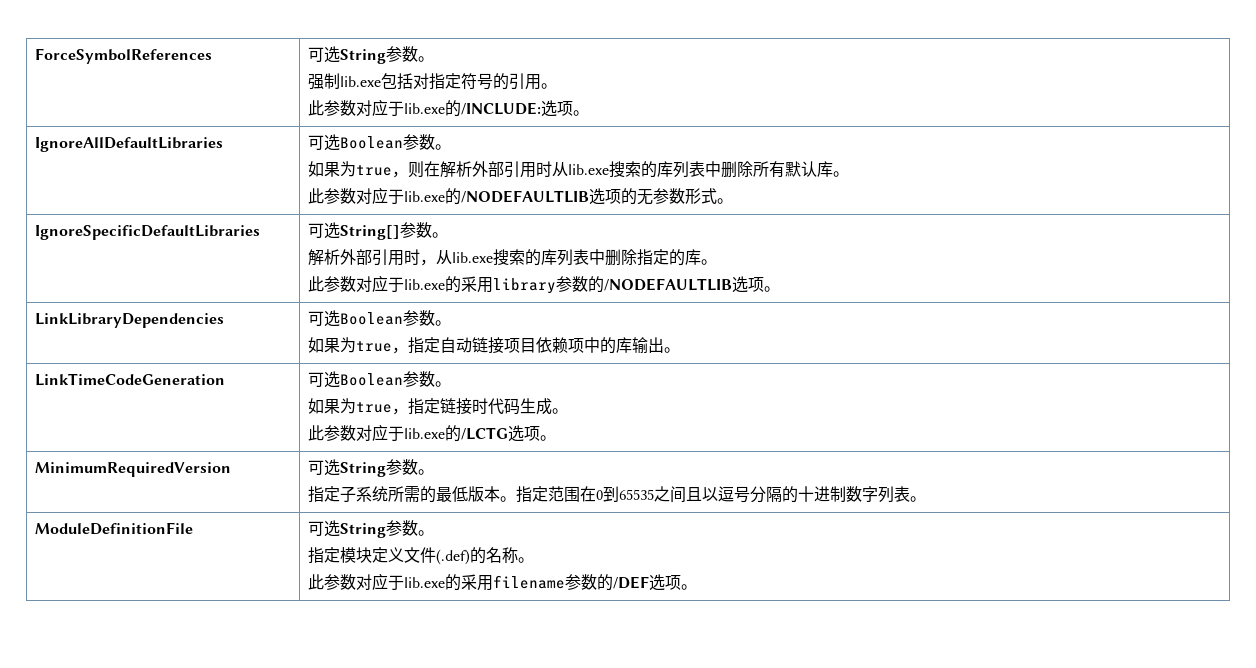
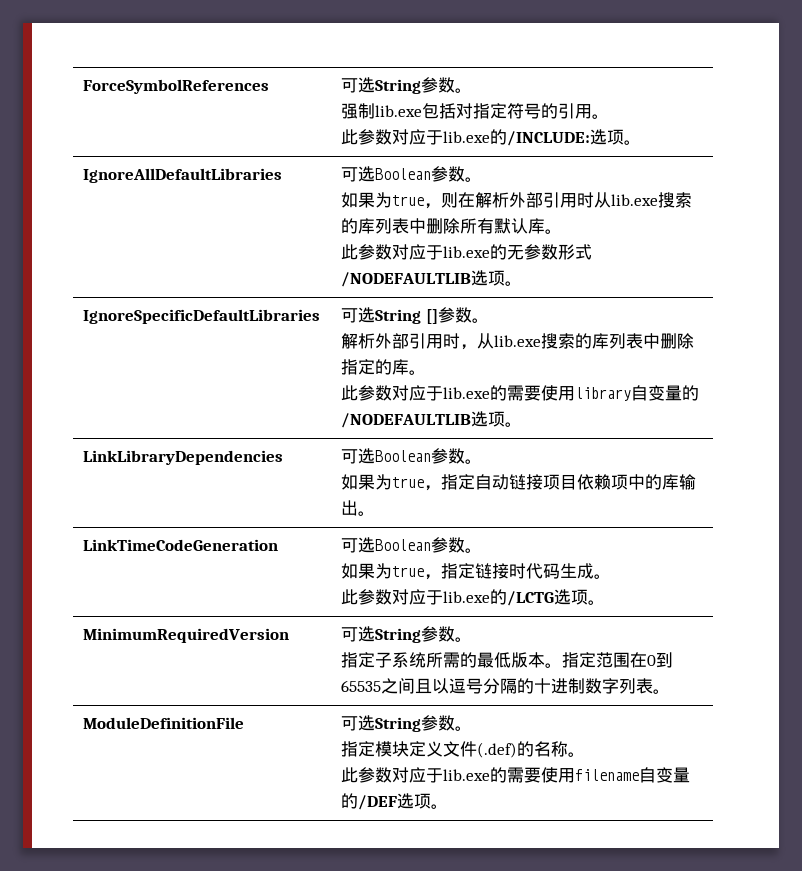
  IgnoreAllDefaultLibraries | 可选Boolean参数。
  如果为true，则在解析外部引用时从lib.exe搜索的库列表中删除所有默认库。
- 此参数对应于lib.exe的/NODEFAULTLIB选项的无参数形式。
+ 此参数对应于lib.exe的无参数形式/NODEFAULTLIB选项。
- IgnoreSpecificDefaultLibraries | 可选String[]参数。
+ IgnoreSpecificDefaultLibraries | 可选String []参数。
  解析外部引用时，从lib.exe搜索的库列表中删除指定的库。
- 此参数对应于lib.exe的采用library参数的/NODEFAULTLIB选项。
+ 此参数对应于lib.exe的需要使用library自变量的/NODEFAULTLIB选项。
  ModuleDefinitionFile | 可选String参数。
  指定模块定义文件(.def)的名称。
- 此参数对应于lib.exe的采用filename参数的/DEF选项。
+ 此参数对应于lib.exe的需要使用filename自变量的/DEF选项。

